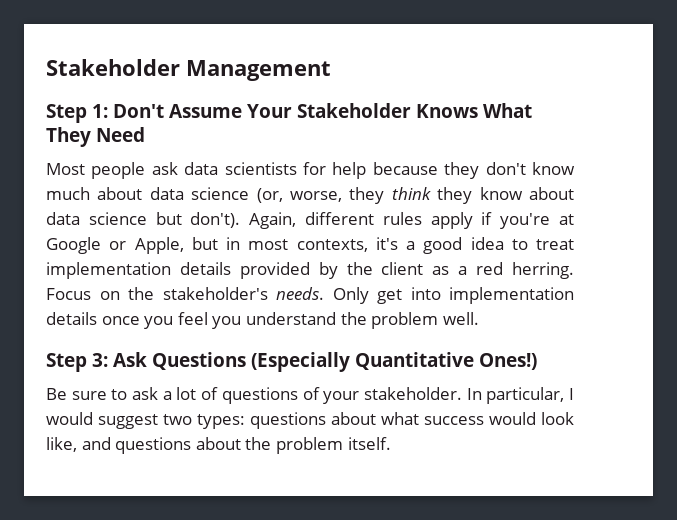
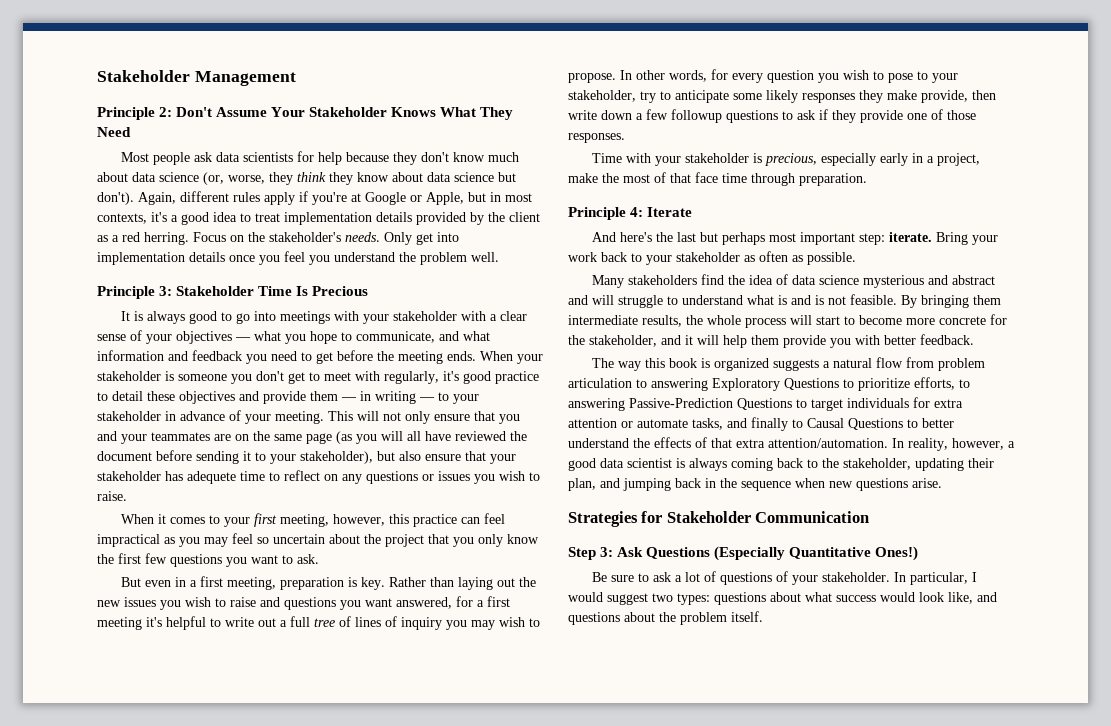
- Step 1: Don't Assume Your Stakeholder Knows What They Need
+ Principle 2: Don't Assume Your Stakeholder Knows What They Need
+ Principle 3: Stakeholder Time Is Precious
+ It is always good to go into meetings with your stakeholder with a clear sense of your objectives — what you hope to communicate, and what information and feedback you need to get before the meeting ends. When your stakeholder is someone you don't get to meet with regularly, it's good practice to detail these objectives and provide them — in writing — to your stakeholder in advance of your meeting. This will not only ensure that you and your teammates are on the same page (as you will all have reviewed the document before sending it to your stakeholder), but also ensure that your stakeholder has adequete time to reflect on any questions or issues you wish to raise.
+ When it comes to your first meeting, however, this practice can feel impractical as you may feel so uncertain about the project that you only know the first few questions you want to ask.
+ But even in a first meeting, preparation is key. Rather than laying out the new issues you wish to raise and questions you want answered, for a first meeting it's helpful to write out a full tree of lines of inquiry you may wish to propose. In other words, for every question you wish to pose to your stakeholder, try to anticipate some likely responses they make provide, then write down a few followup questions to ask if they provide one of those responses.
+ Time with your stakeholder is precious, especially early in a project, make the most of that face time through preparation.
+ Principle 4: Iterate
+ And here's the last but perhaps most important step: iterate. Bring your work back to your stakeholder as often as possible.
+ Many stakeholders find the idea of data science mysterious and abstract and will struggle to understand what is and is not feasible. By bringing them intermediate results, the whole process will start to become more concrete for the stakeholder, and it will help them provide you with better feedback.
+ The way this book is organized suggests a natural flow from problem articulation to answering Exploratory Questions to prioritize efforts, to answering Passive-Prediction Questions to target individuals for extra attention or automate tasks, and finally to Causal Questions to better understand the effects of that extra attention/automation. In reality, however, a good data scientist is always coming back to the stakeholder, updating their plan, and jumping back in the sequence when new questions arise.
+ Strategies for Stakeholder Communication

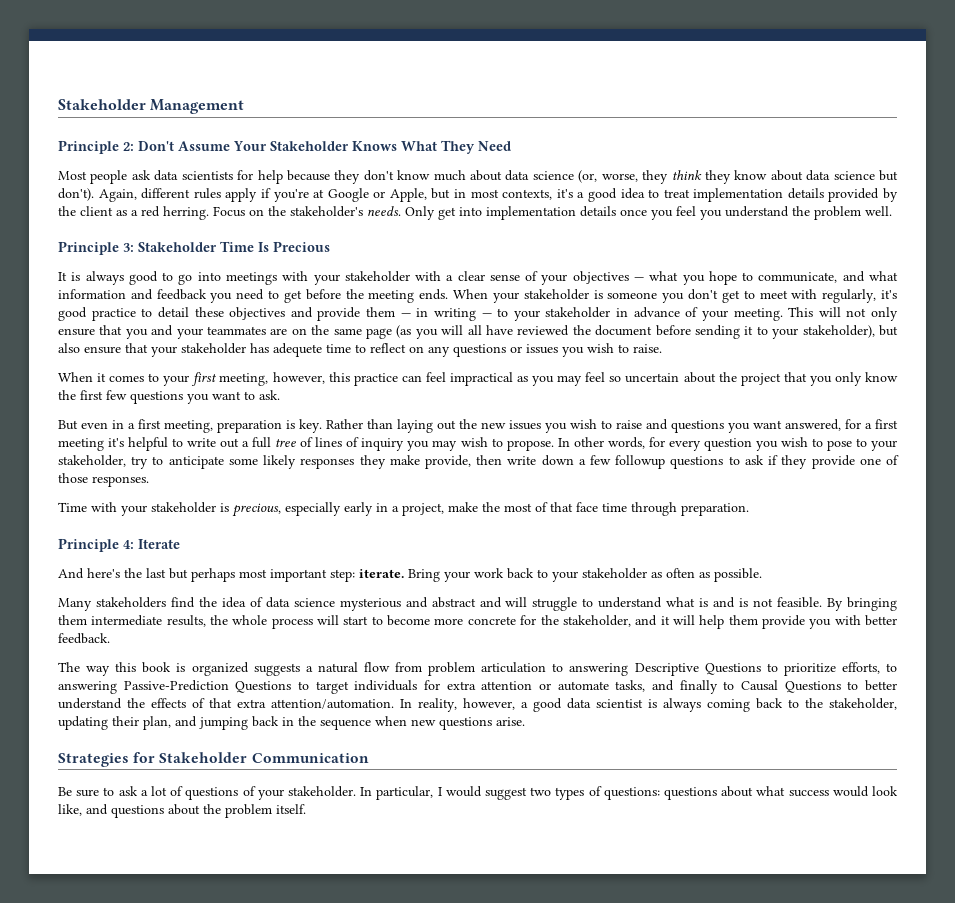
- The way this book is organized suggests a natural flow from problem articulation to answering Exploratory Questions to prioritize efforts, to answering Passive-Prediction Questions to target individuals for extra attention or automate tasks, and finally to Causal Questions to better understand the effects of that extra attention/automation.
+ The way this book is organized suggests a natural flow from problem articulation to answering Descriptive Questions to prioritize efforts, to answering Passive-Prediction Questions to target individuals for extra attention or automate tasks, and finally to Causal Questions to better understand the effects of that extra attention/automation.
- Step 3: Ask Questions (Especially Quantitative Ones!)
- In particular, I would suggest two types: questions about what success would look like, and questions about the problem itself.
+ In particular, I would suggest two types of questions: questions about what success would look like, and questions about the problem itself.

